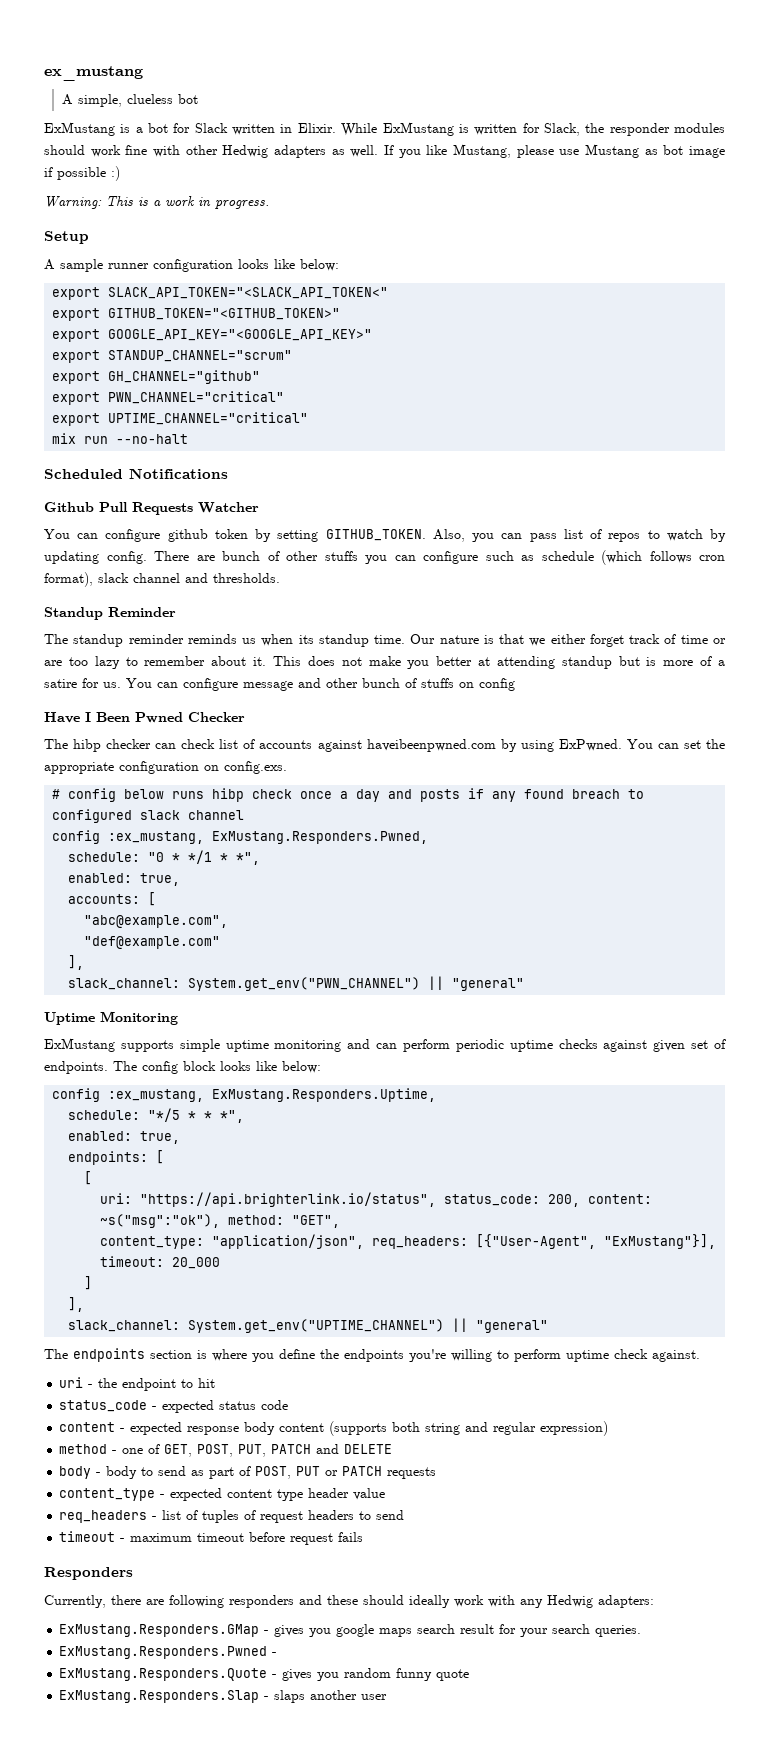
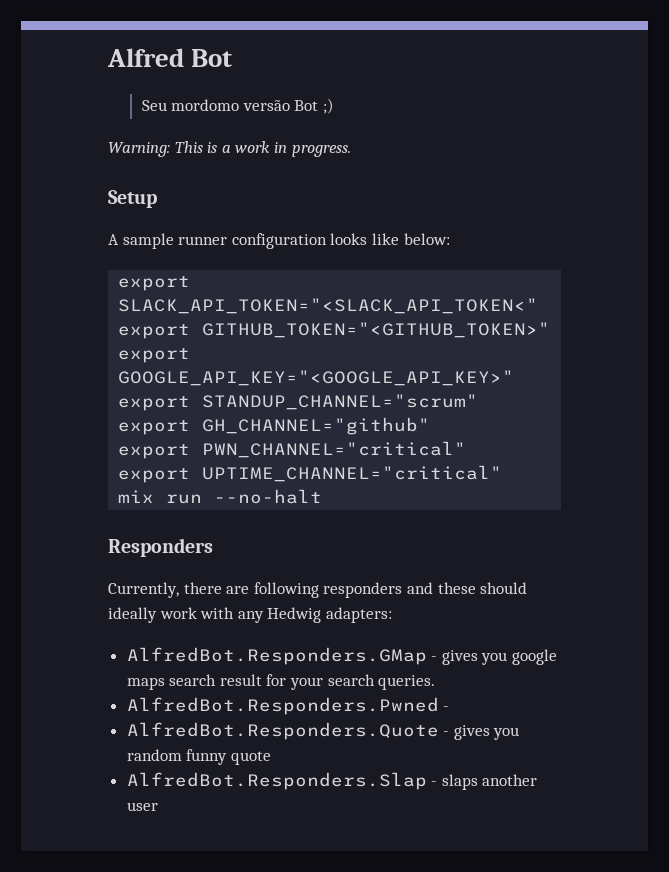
- ex_mustang
- A simple, clueless bot
- ExMustang is a bot for Slack written in Elixir. While ExMustang is written for Slack, the responder modules should work fine with other Hedwig adapters as well. If you like Mustang, please use Mustang as bot image if possible :)
+ Alfred Bot
+ Seu mordomo versão Bot ;)
- Scheduled Notifications
- Github Pull Requests Watcher
- You can configure github token by setting GITHUB_TOKEN. Also, you can pass list of repos to watch by updating config. There are bunch of other stuffs you can configure such as schedule (which follows cron format), slack channel and thresholds.
- Standup Reminder
- The standup reminder reminds us when its standup time. Our nature is that we either forget track of time or are too lazy to remember about it. This does not make you better at attending standup but is more of a satire for us. You can configure message and other bunch of stuffs on config
- Have I Been Pwned Checker
- The hibp checker can check list of accounts against haveibeenpwned.com by using ExPwned. You can set the appropriate configuration on config.exs.
- # config below runs hibp check once a day and posts if any found breach to configured slack channel
- config :ex_mustang, ExMustang.Responders.Pwned,
- schedule: "0 * */1 * *",
- enabled: true,
- accounts: [
- "abc@example.com",
- "def@example.com"
- ],
- slack_channel: System.get_env("PWN_CHANNEL") || "general"
- Uptime Monitoring
- ExMustang supports simple uptime monitoring and can perform periodic uptime checks against given set of endpoints. The config block looks like below:
- config :ex_mustang, ExMustang.Responders.Uptime,
- schedule: "*/5 * * *",
- enabled: true,
- endpoints: [
- [
- uri: "https://api.brighterlink.io/status", status_code: 200, content: ~s("msg":"ok"), method: "GET",
- content_type: "application/json", req_headers: [{"User-Agent", "ExMustang"}], timeout: 20_000
- ]
- ],
- slack_channel: System.get_env("UPTIME_CHANNEL") || "general"
- The endpoints section is where you define the endpoints you're willing to perform uptime check against.
- uri - the endpoint to hit
- status_code - expected status code
- content - expected response body content (supports both string and regular expression)
- method - one of GET, POST, PUT, PATCH and DELETE
- body - body to send as part of POST, PUT or PATCH requests
- content_type - expected content type header value
- req_headers - list of tuples of request headers to send
- timeout - maximum timeout before request fails
- ExMustang.Responders.GMap - gives you google maps search result for your search queries.
+ AlfredBot.Responders.GMap - gives you google maps search result for your search queries.
- ExMustang.Responders.Pwned -
+ AlfredBot.Responders.Pwned -
- ExMustang.Responders.Quote - gives you random funny quote
+ AlfredBot.Responders.Quote - gives you random funny quote
- ExMustang.Responders.Slap - slaps another user
+ AlfredBot.Responders.Slap - slaps another user

